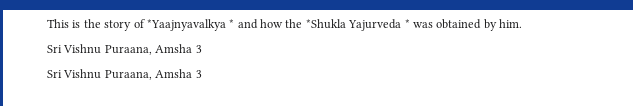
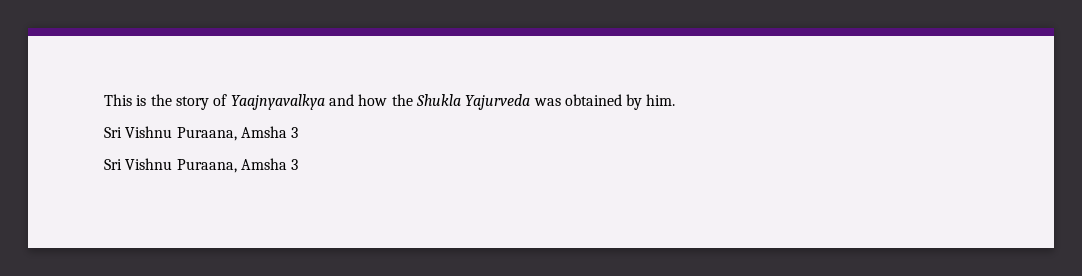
- This is the story of *Yaajnyavalkya * and how the *Shukla Yajurveda * was obtained by him.
+ This is the story of Yaajnyavalkya and how the Shukla Yajurveda was obtained by him.

